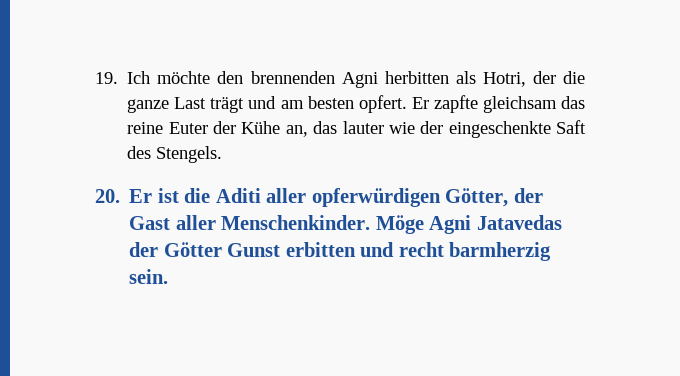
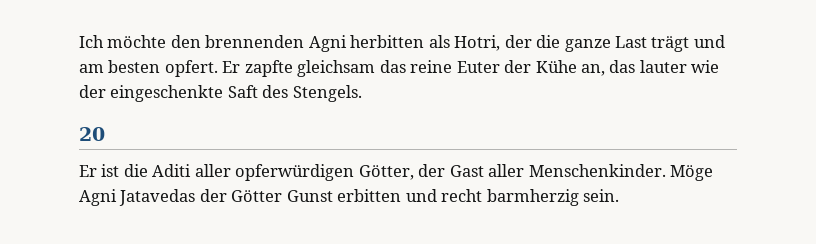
- 19. Ich möchte den brennenden Agni herbitten als Hotri, der die ganze Last trägt und am besten opfert.
+ Ich möchte den brennenden Agni herbitten als Hotri, der die ganze Last trägt und am besten opfert.
- 20. Er ist die Aditi aller opferwürdigen Götter, der Gast aller Menschenkinder.
+ 20
+ Er ist die Aditi aller opferwürdigen Götter, der Gast aller Menschenkinder.

